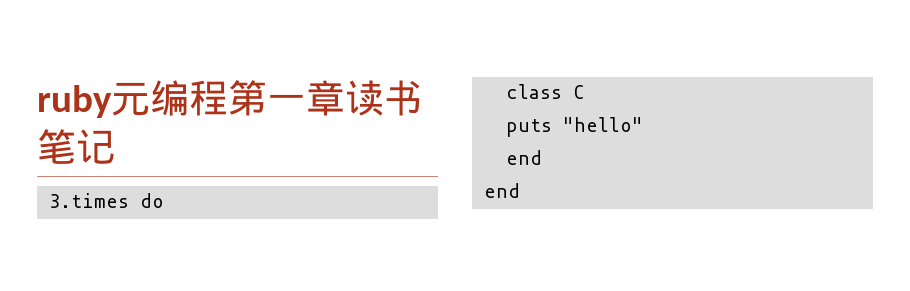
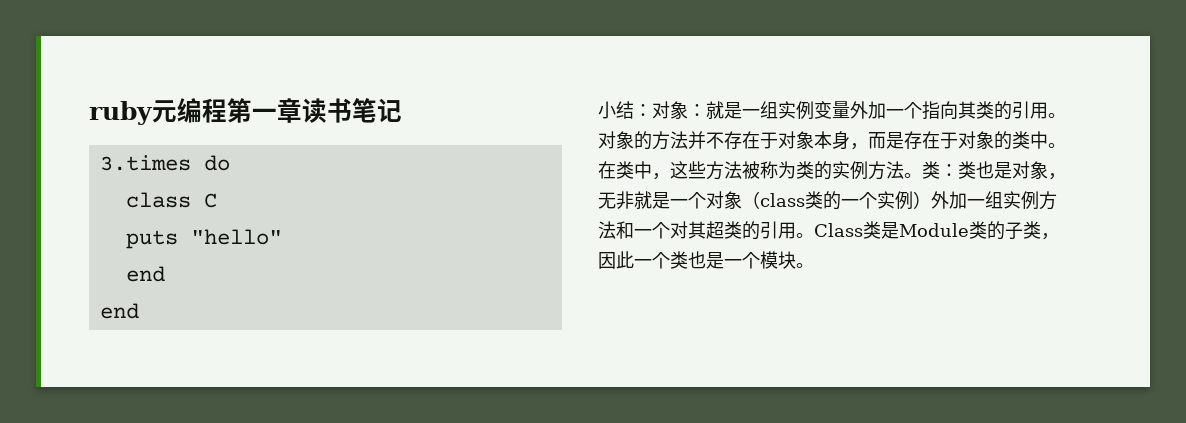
+ 小结：对象：就是一组实例变量外加一个指向其类的引用。对象的方法并不存在于对象本身，而是存在于对象的类中。在类中，这些方法被称为类的实例方法。类：类也是对象，无非就是一个对象（class类的一个实例）外加一组实例方法和一个对其超类的引用。Class类是Module类的子类，因此一个类也是一个模块。

